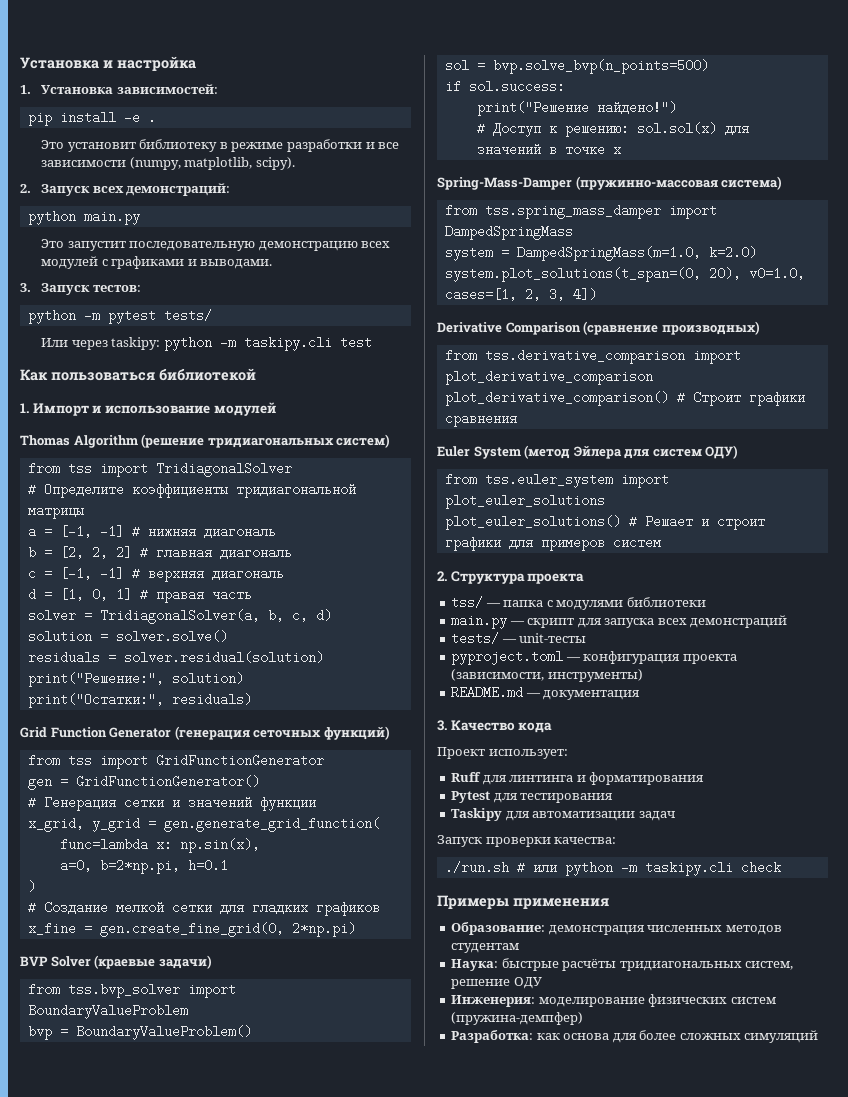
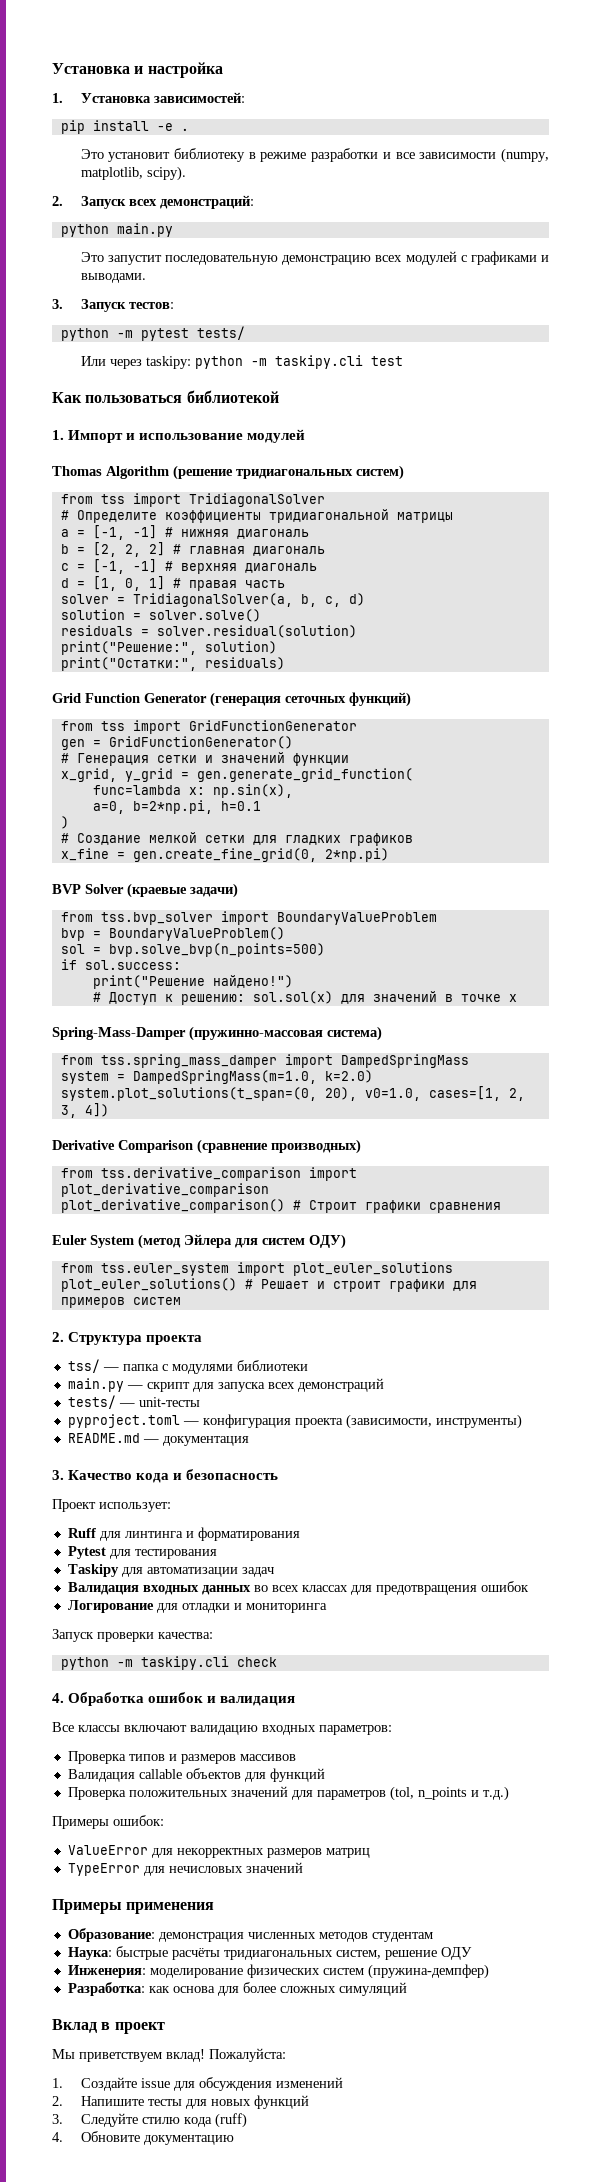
- 3. Качество кода
+ 3. Качество кода и безопасность
+ Валидация входных данных во всех классах для предотвращения ошибок
+ Логирование для отладки и мониторинга
- ./run.sh # или python -m taskipy.cli check
+ python -m taskipy.cli check
+ 4. Обработка ошибок и валидация
+ Все классы включают валидацию входных параметров:
+ Проверка типов и размеров массивов
+ Валидация callable объектов для функций
+ Проверка положительных значений для параметров (tol, n_points и т.д.)
+ Примеры ошибок:
+ ValueError для некорректных размеров матриц
+ TypeError для нечисловых значений
+ Вклад в проект
+ Мы приветствуем вклад! Пожалуйста:
+ 1. Создайте issue для обсуждения изменений
+ 2. Напишите тесты для новых функций
+ 3. Следуйте стилю кода (ruff)
+ 4. Обновите документацию

